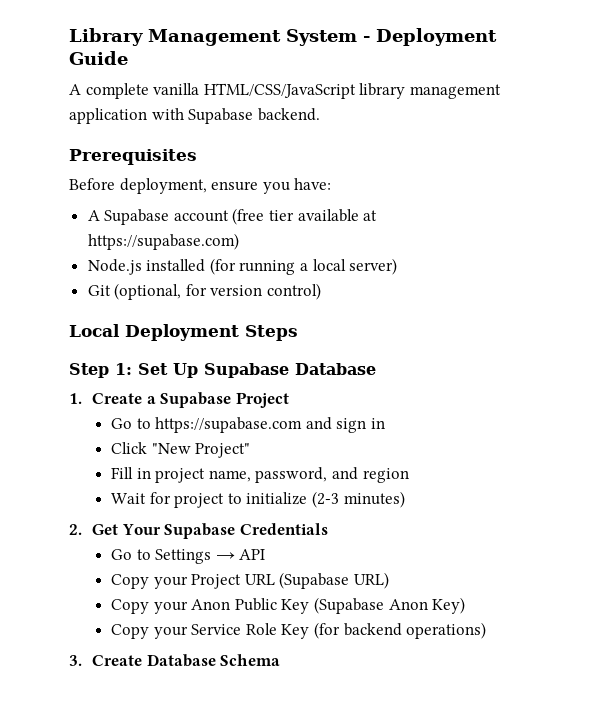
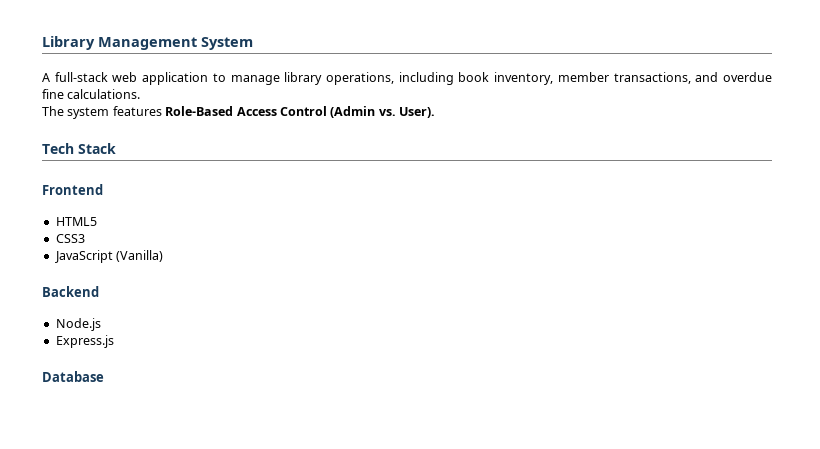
- Library Management System - Deployment Guide
- A complete vanilla HTML/CSS/JavaScript library management application with Supabase backend.
- Prerequisites
- Before deployment, ensure you have:
- A Supabase account (free tier available at https://supabase.com)
- Node.js installed (for running a local server)
- Git (optional, for version control)
- Local Deployment Steps
- Step 1: Set Up Supabase Database
- 1. Create a Supabase Project
- Go to https://supabase.com and sign in
- Click "New Project"
- Fill in project name, password, and region
- Wait for project to initialize (2-3 minutes)
- 2. Get Your Supabase Credentials
- Go to Settings → API
- Copy your Project URL (Supabase URL)
- Copy your Anon Public Key (Supabase Anon Key)
- Copy your Service Role Key (for backend operations)
- 3. Create Database Schema
+ Library Management System
+ A full-stack web application to manage library operations, including book inventory, member transactions, and overdue fine calculations.
+ The system features Role-Based Access Control (Admin vs. User).
+ Tech Stack
+ Frontend
+ HTML5
+ CSS3
+ JavaScript (Vanilla)
+ Backend
+ Node.js
+ Express.js
+ Database

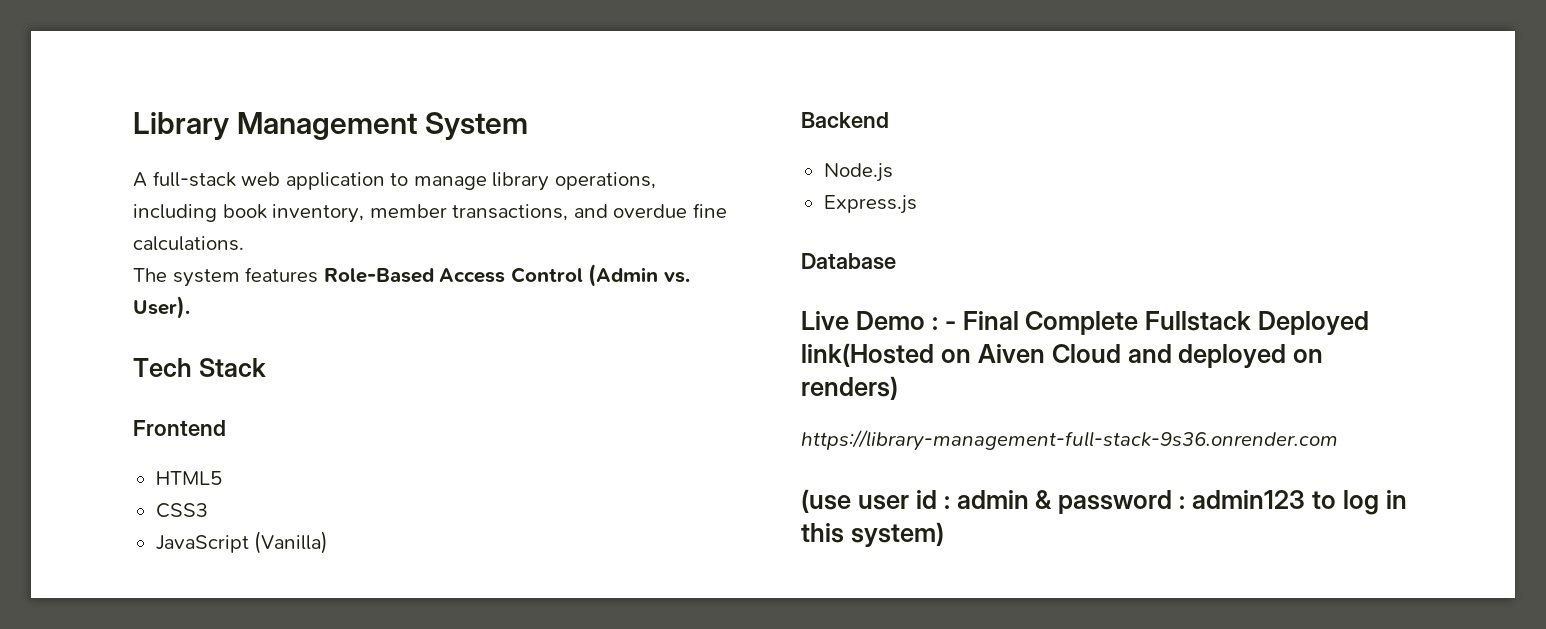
+ Live Demo : - Final Complete Fullstack Deployed link(Hosted on Aiven Cloud and deployed on renders)
+ https://library-management-full-stack-9s36.onrender.com
+ (use user id : admin & password : admin123 to log in this system)

